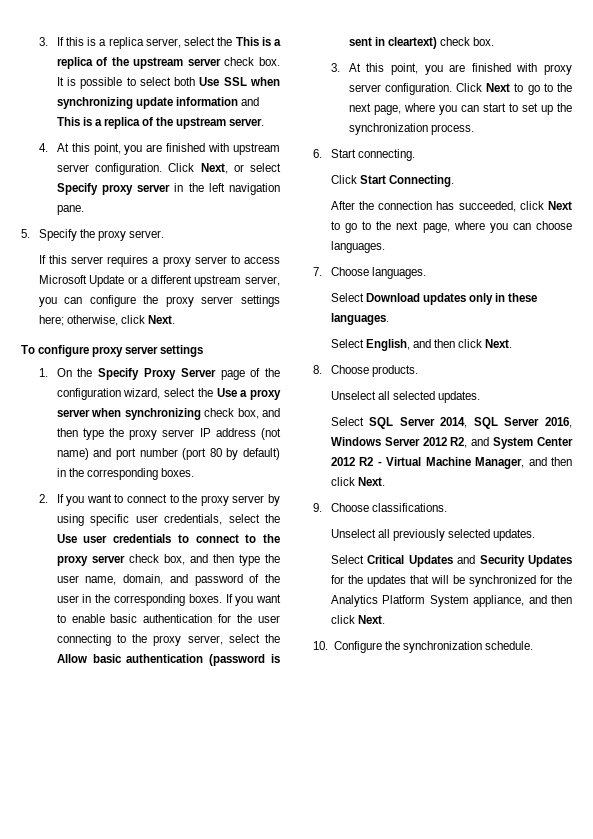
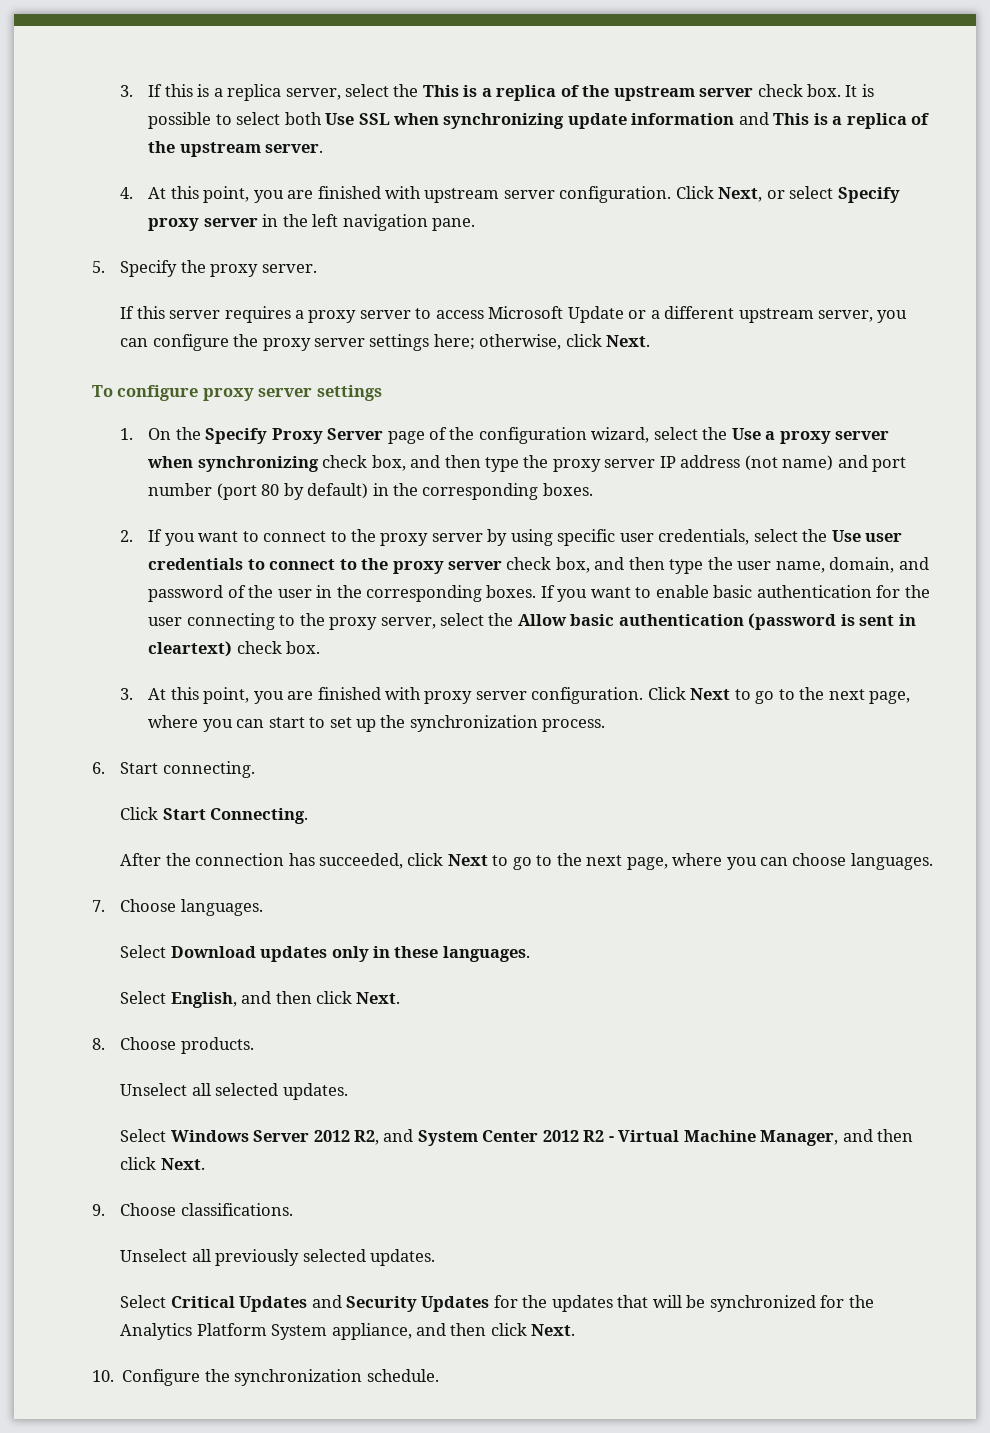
- Select SQL Server 2014, SQL Server 2016, Windows Server 2012 R2, and System Center 2012 R2 - Virtual Machine Manager, and then click Next.
+ Select Windows Server 2012 R2, and System Center 2012 R2 - Virtual Machine Manager, and then click Next.

